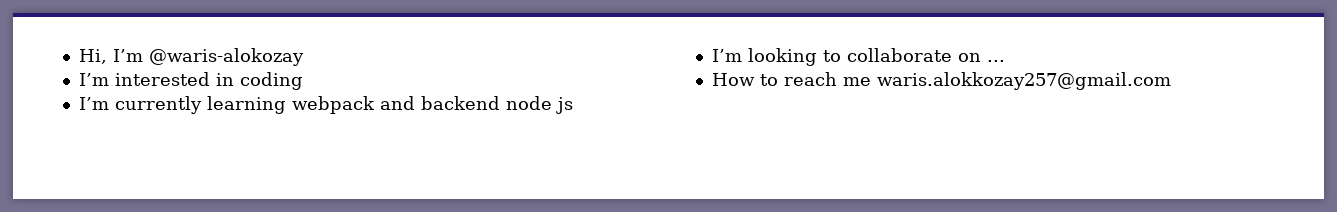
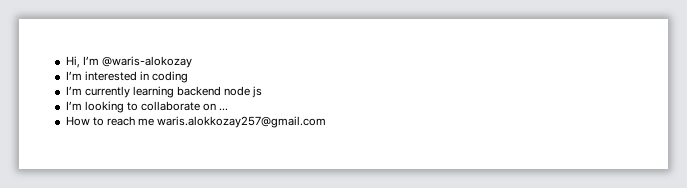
- I’m currently learning webpack and backend node js
+ I’m currently learning backend node js

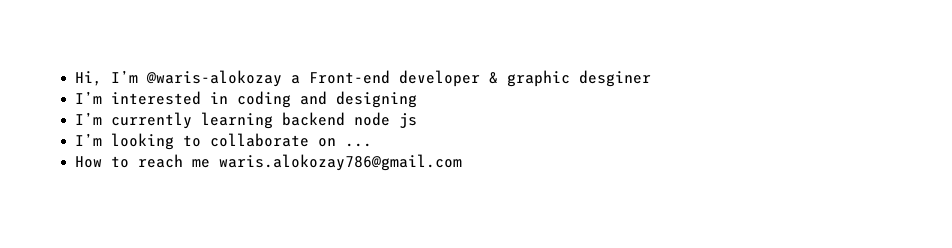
- Hi, I’m @waris-alokozay
+ Hi, I’m @waris-alokozay a Front-end developer & graphic desginer
- I’m interested in coding
+ I’m interested in coding and designing
- How to reach me waris.alokkozay257@gmail.com
+ How to reach me waris.alokozay786@gmail.com

